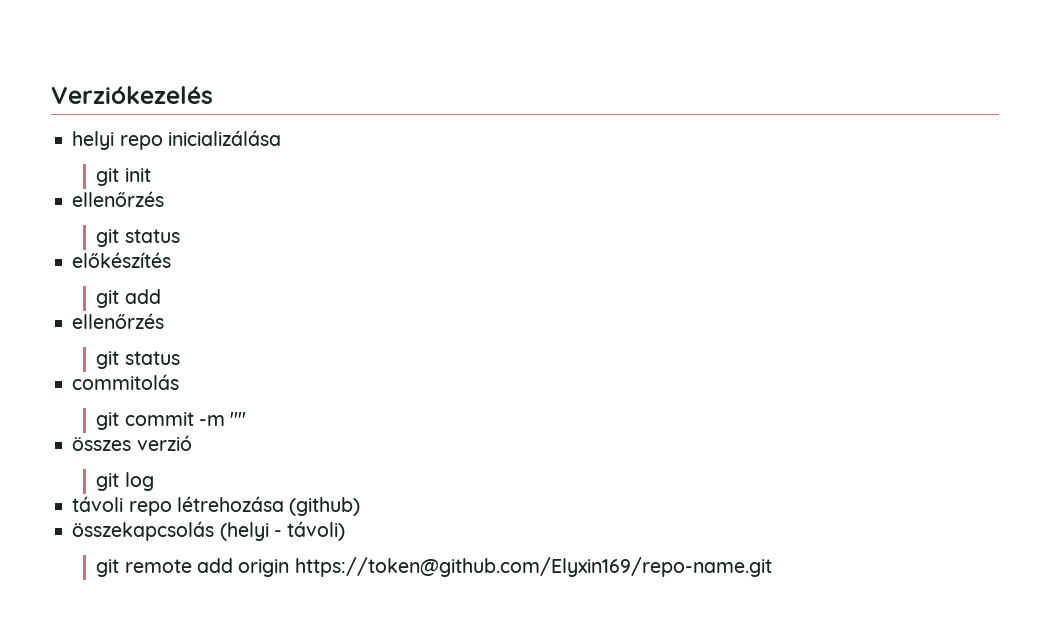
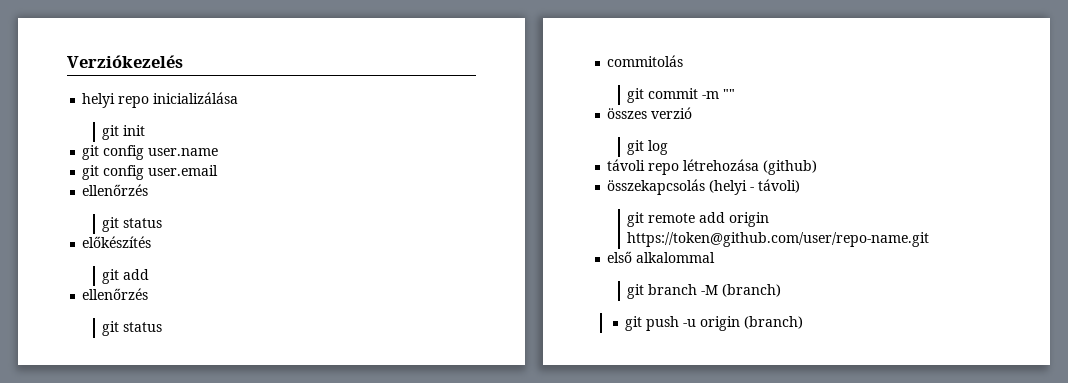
+ git config user.name
+ git config user.email
- git remote add origin https://token@github.com/Elyxin169/repo-name.git
+ git remote add origin https://token@github.com/user/repo-name.git
+ első alkalommal
+ git branch -M (branch)
+ git push -u origin (branch)

